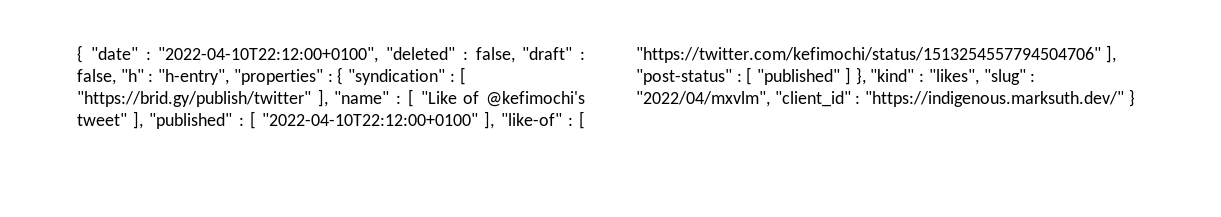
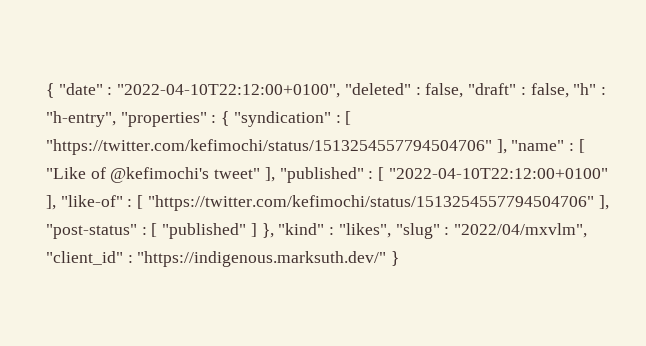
- { "date" : "2022-04-10T22:12:00+0100", "deleted" : false, "draft" : false, "h" : "h-entry", "properties" : { "syndication" : [ "https://brid.gy/publish/twitter" ], "name" : [ "Like of @kefimochi's tweet" ], "published" : [ "2022-04-10T22:12:00+0100" ], "like-of" : [ "https://twitter.com/kefimochi/status/1513254557794504706" ], "post-status" : [ "published" ] }, "kind" : "likes", "slug" : "2022/04/mxvlm", "client_id" : "https://indigenous.marksuth.dev/" }
+ { "date" : "2022-04-10T22:12:00+0100", "deleted" : false, "draft" : false, "h" : "h-entry", "properties" : { "syndication" : [ "https://twitter.com/kefimochi/status/1513254557794504706" ], "name" : [ "Like of @kefimochi's tweet" ], "published" : [ "2022-04-10T22:12:00+0100" ], "like-of" : [ "https://twitter.com/kefimochi/status/1513254557794504706" ], "post-status" : [ "published" ] }, "kind" : "likes", "slug" : "2022/04/mxvlm", "client_id" : "https://indigenous.marksuth.dev/" }

